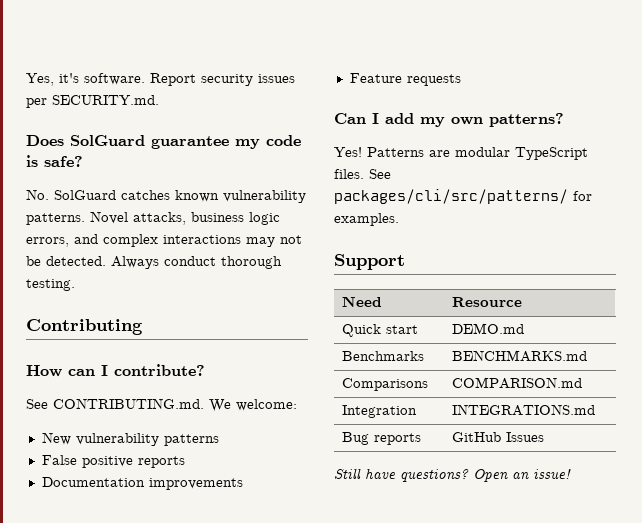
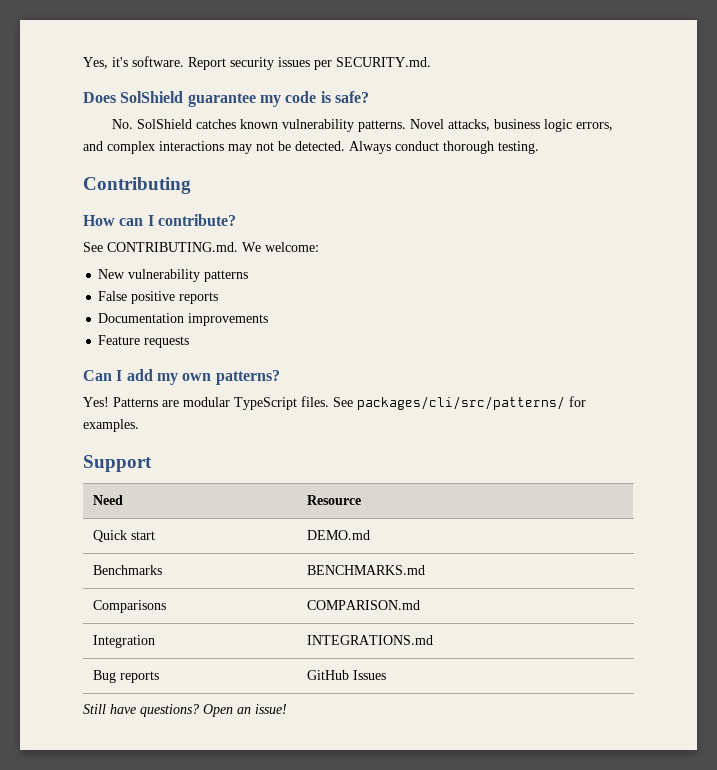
- Does SolGuard guarantee my code is safe?
+ Does SolShield guarantee my code is safe?
- No. SolGuard catches known vulnerability patterns.
+ No. SolShield catches known vulnerability patterns.

